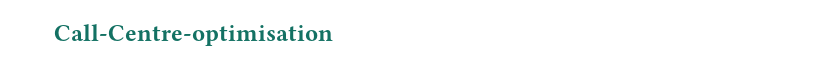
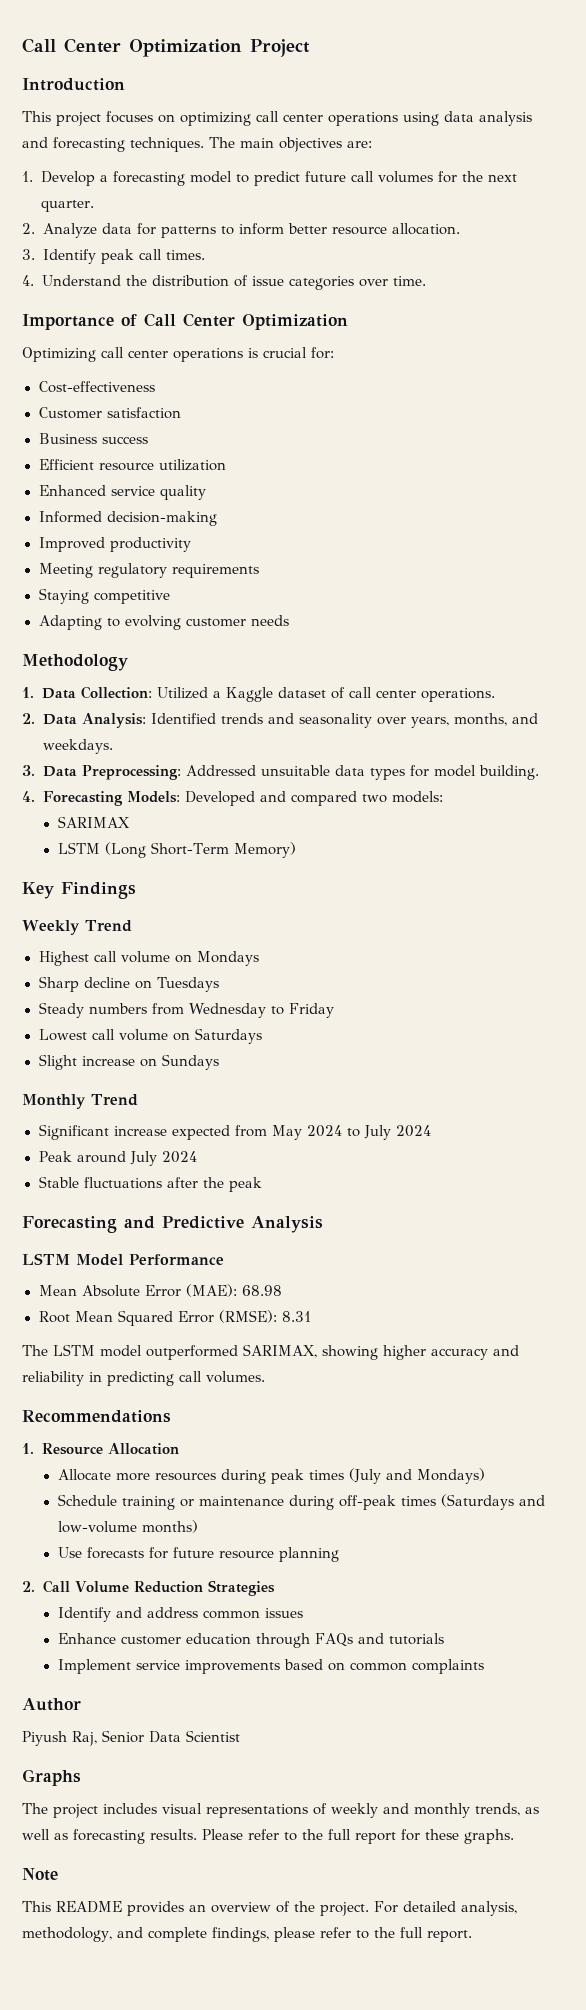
- Call-Centre-optimisation
+ Call Center Optimization Project
+ Introduction
+ This project focuses on optimizing call center operations using data analysis and forecasting techniques. The main objectives are:
+ 1. Develop a forecasting model to predict future call volumes for the next quarter.
+ 2. Analyze data for patterns to inform better resource allocation.
+ 3. Identify peak call times.
+ 4. Understand the distribution of issue categories over time.
+ Importance of Call Center Optimization
+ Optimizing call center operations is crucial for:
+ Cost-effectiveness
+ Customer satisfaction
+ Business success
+ Efficient resource utilization
+ Enhanced service quality
+ Informed decision-making
+ Improved productivity
+ Meeting regulatory requirements
+ Staying competitive
+ Adapting to evolving customer needs
+ Methodology
+ 1. Data Collection: Utilized a Kaggle dataset of call center operations.
+ 2. Data Analysis: Identified trends and seasonality over years, months, and weekdays.
+ 3. Data Preprocessing: Addressed unsuitable data types for model building.
+ 4. Forecasting Models: Developed and compared two models:
+ SARIMAX
+ LSTM (Long Short-Term Memory)
+ Key Findings
+ Weekly Trend
+ Highest call volume on Mondays
+ Sharp decline on Tuesdays
+ Steady numbers from Wednesday to Friday
+ Lowest call volume on Saturdays
+ Slight increase on Sundays
+ Monthly Trend
+ Significant increase expected from May 2024 to July 2024
+ Peak around July 2024
+ Stable fluctuations after the peak
+ Forecasting and Predictive Analysis
+ LSTM Model Performance
+ Mean Absolute Error (MAE): 68.98
+ Root Mean Squared Error (RMSE): 8.31
+ The LSTM model outperformed SARIMAX, showing higher accuracy and reliability in predicting call volumes.
+ Recommendations
+ 1. Resource Allocation
+ Allocate more resources during peak times (July and Mondays)
+ Schedule training or maintenance during off-peak times (Saturdays and low-volume months)
+ Use forecasts for future resource planning
+ 2. Call Volume Reduction Strategies
+ Identify and address common issues
+ Enhance customer education through FAQs and tutorials
+ Implement service improvements based on common complaints
+ Author
+ Piyush Raj, Senior Data Scientist
+ Graphs
+ The project includes visual representations of weekly and monthly trends, as well as forecasting results. Please refer to the full report for these graphs.
+ Note
+ This README provides an overview of the project. For detailed analysis, methodology, and complete findings, please refer to the full report.

